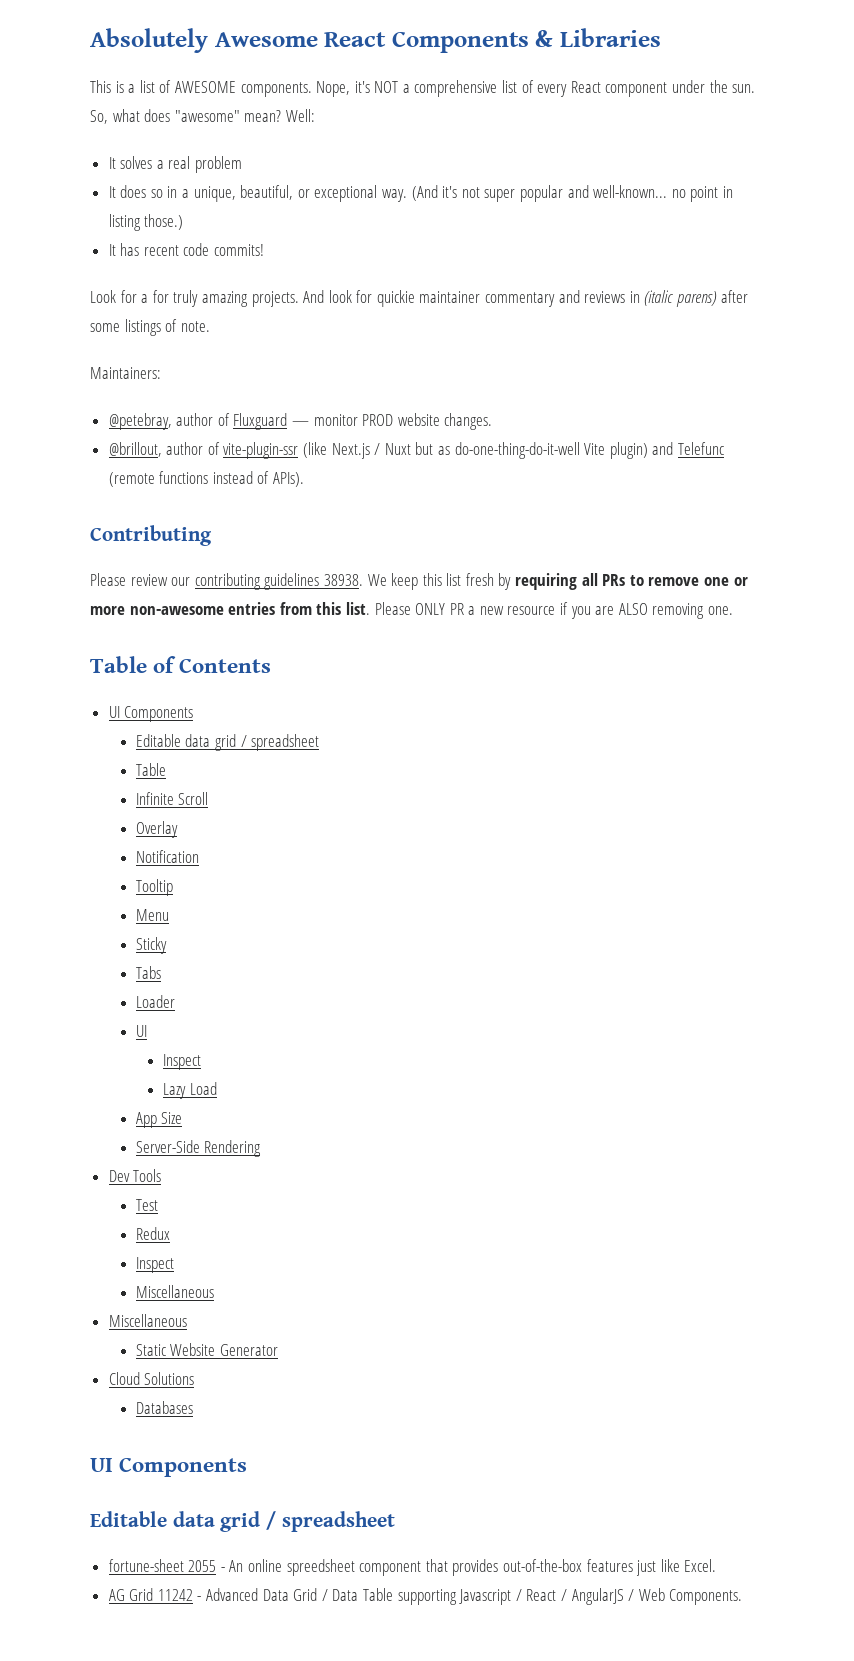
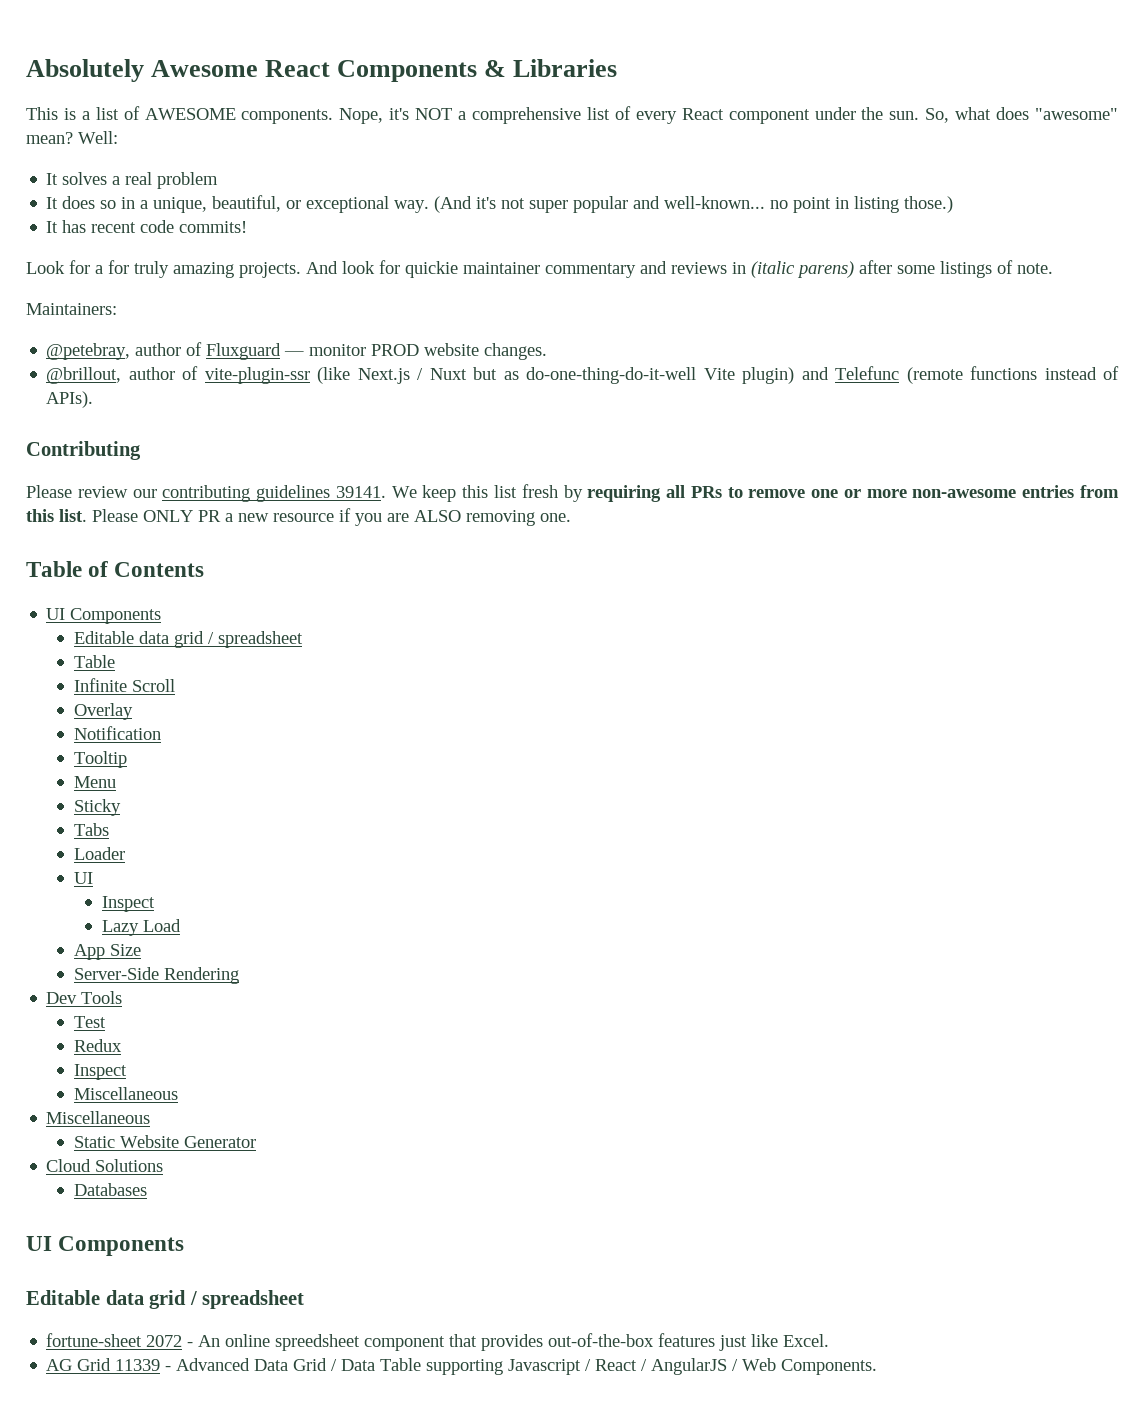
- Please review our contributing guidelines 38938.
+ Please review our contributing guidelines 39141.
- fortune-sheet 2055 - An online spreedsheet component that provides out-of-the-box features just like Excel.
+ fortune-sheet 2072 - An online spreedsheet component that provides out-of-the-box features just like Excel.
- AG Grid 11242 - Advanced Data Grid / Data Table supporting Javascript / React / AngularJS / Web Components.
+ AG Grid 11339 - Advanced Data Grid / Data Table supporting Javascript / React / AngularJS / Web Components.

